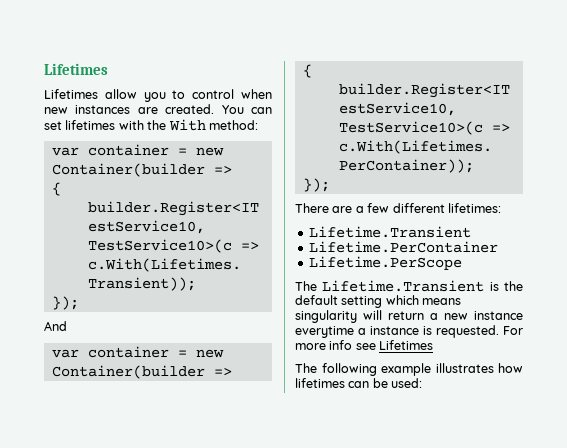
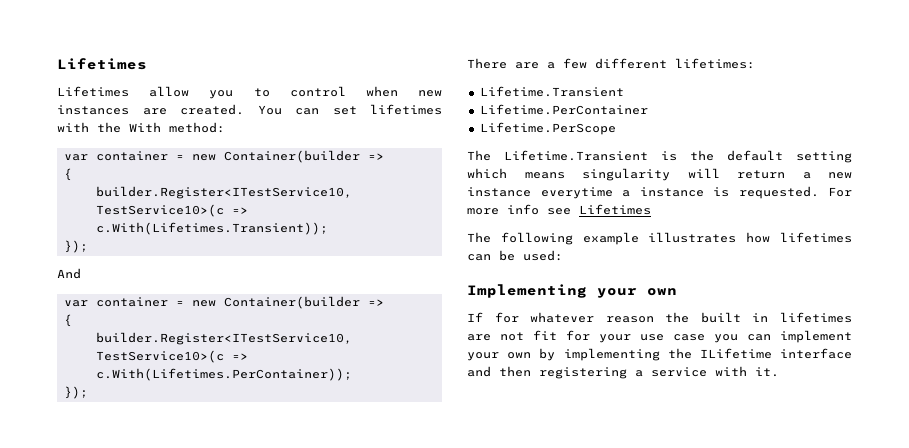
+ Implementing your own
+ If for whatever reason the built in lifetimes are not fit for your use case you can implement your own by implementing the ILifetime interface and then registering a service with it.

